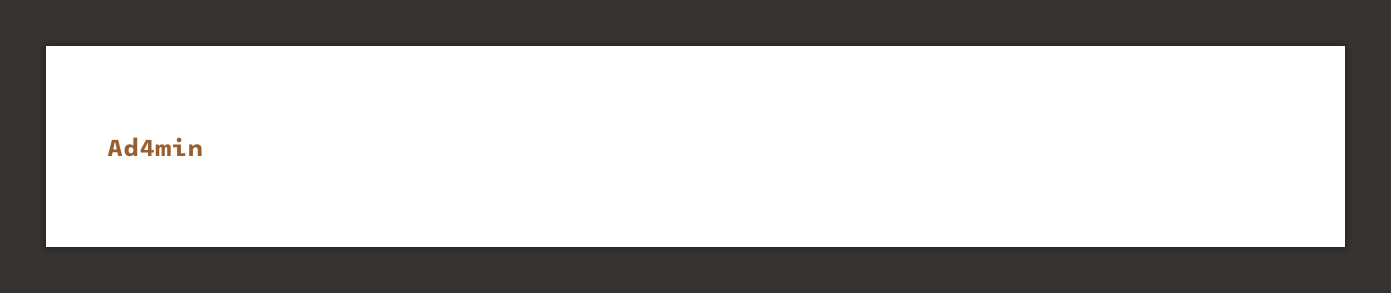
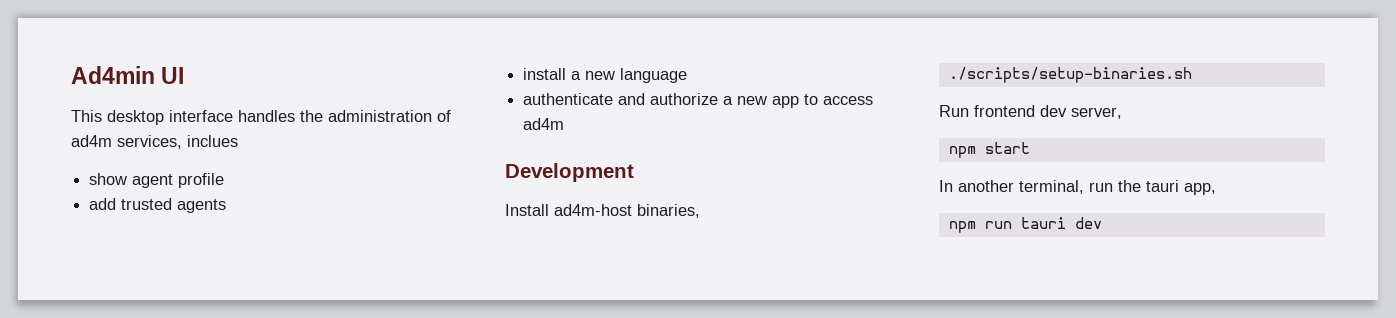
- Ad4min
+ Ad4min UI
+ This desktop interface handles the administration of ad4m services, inclues
+ show agent profile
+ add trusted agents
+ install a new language
+ authenticate and authorize a new app to access ad4m
+ Development
+ Install ad4m-host binaries,
+ ./scripts/setup-binaries.sh
+ Run frontend dev server,
+ npm start
+ In another terminal, run the tauri app,
+ npm run tauri dev

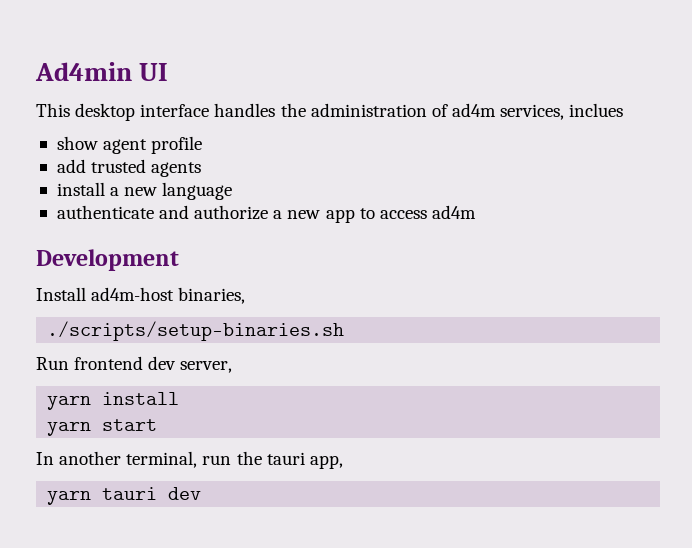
- npm start
+ yarn install
+ yarn start
- npm run tauri dev
+ yarn tauri dev

